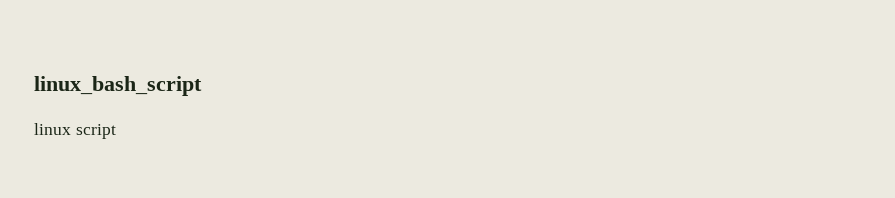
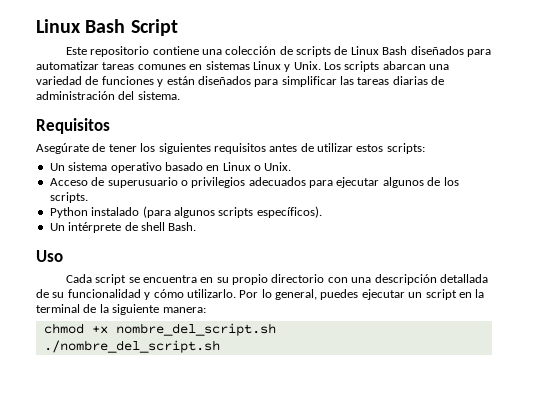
- linux_bash_script
- linux script
+ Linux Bash Script
+ Este repositorio contiene una colección de scripts de Linux Bash diseñados para automatizar tareas comunes en sistemas Linux y Unix. Los scripts abarcan una variedad de funciones y están diseñados para simplificar las tareas diarias de administración del sistema.
+ Requisitos
+ Asegúrate de tener los siguientes requisitos antes de utilizar estos scripts:
+ Un sistema operativo basado en Linux o Unix.
+ Acceso de superusuario o privilegios adecuados para ejecutar algunos de los scripts.
+ Python instalado (para algunos scripts específicos).
+ Un intérprete de shell Bash.
+ Uso
+ Cada script se encuentra en su propio directorio con una descripción detallada de su funcionalidad y cómo utilizarlo. Por lo general, puedes ejecutar un script en la terminal de la siguiente manera:
+ chmod +x nombre_del_script.sh
+ ./nombre_del_script.sh

